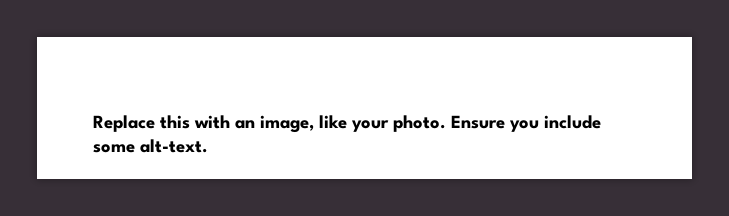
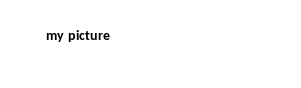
- Replace this with an image, like your photo. Ensure you include some alt-text.
+ my picture

